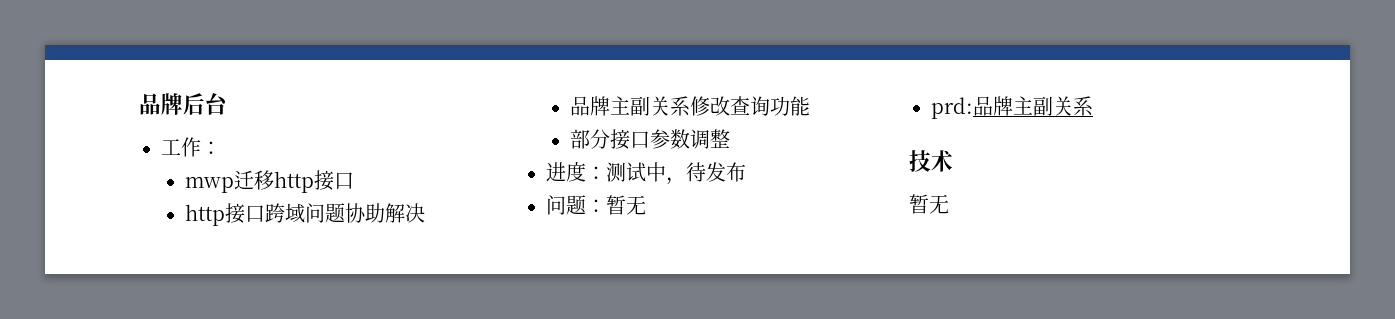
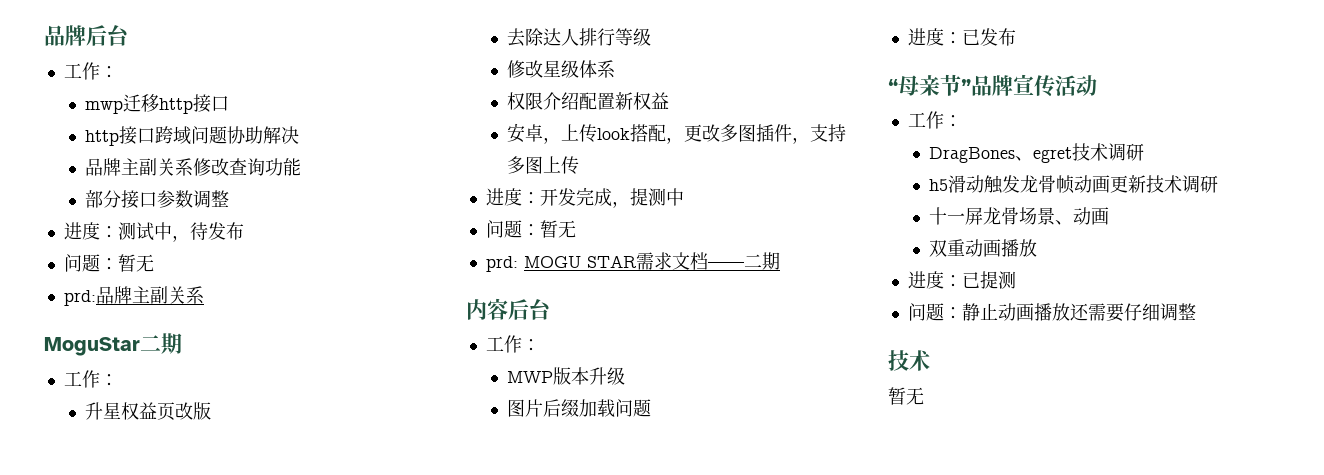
+ MoguStar二期
+ 工作：
+ 升星权益页改版
+ 去除达人排行等级
+ 修改星级体系
+ 权限介绍配置新权益
+ 安卓，上传look搭配，更改多图插件，支持多图上传
+ 进度：开发完成，提测中
+ 问题：暂无
+ prd: MOGU STAR需求文档——二期
+ 内容后台
+ 工作：
+ MWP版本升级
+ 图片后缀加载问题
+ 进度：已发布
+ “母亲节”品牌宣传活动
+ 工作：
+ DragBones、egret技术调研
+ h5滑动触发龙骨帧动画更新技术调研
+ 十一屏龙骨场景、动画
+ 双重动画播放
+ 进度：已提测
+ 问题：静止动画播放还需要仔细调整

